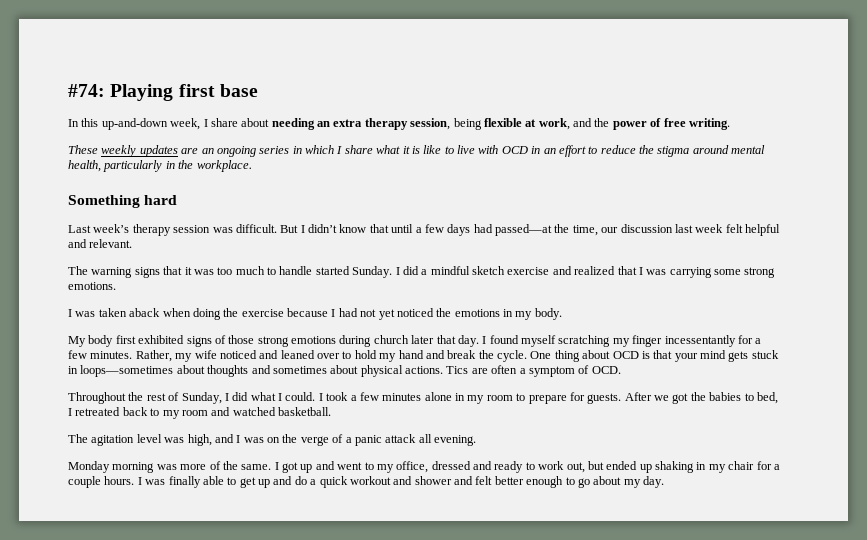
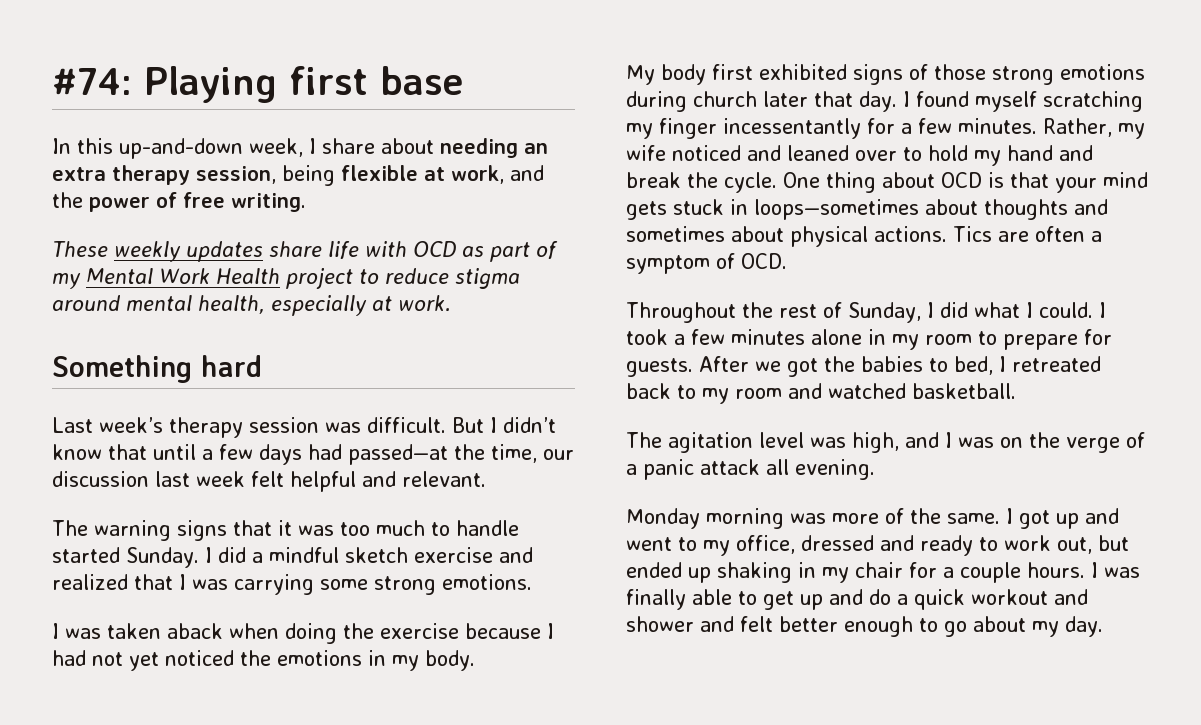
- These weekly updates are an ongoing series in which I share what it is like to live with OCD in an effort to reduce the stigma around mental health, particularly in the workplace.
+ These weekly updates share life with OCD as part of my Mental Work Health project to reduce stigma around mental health, especially at work.

